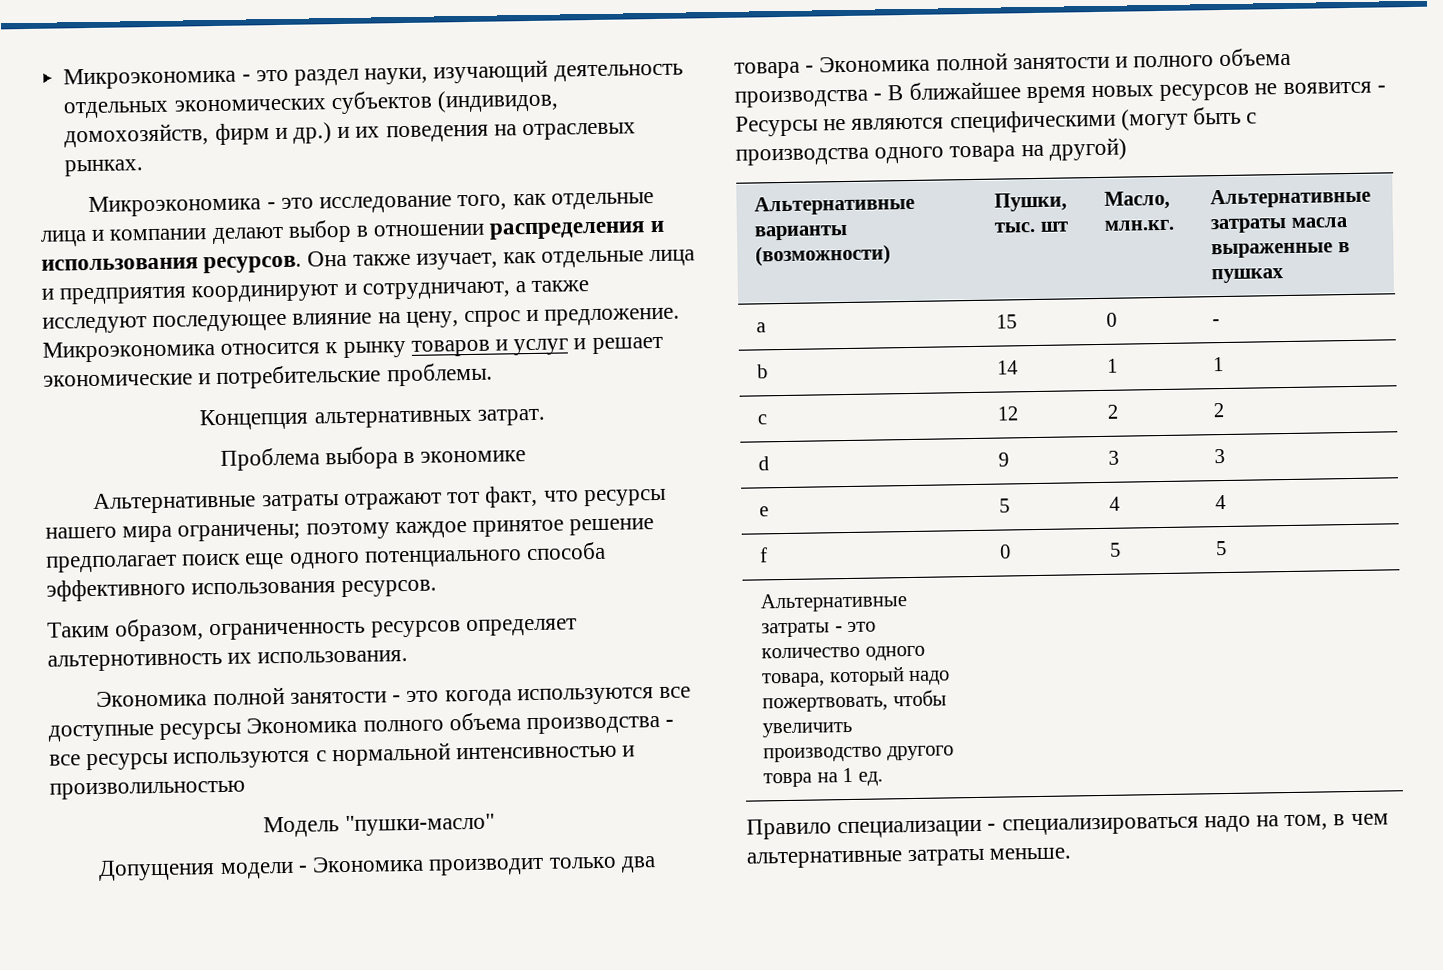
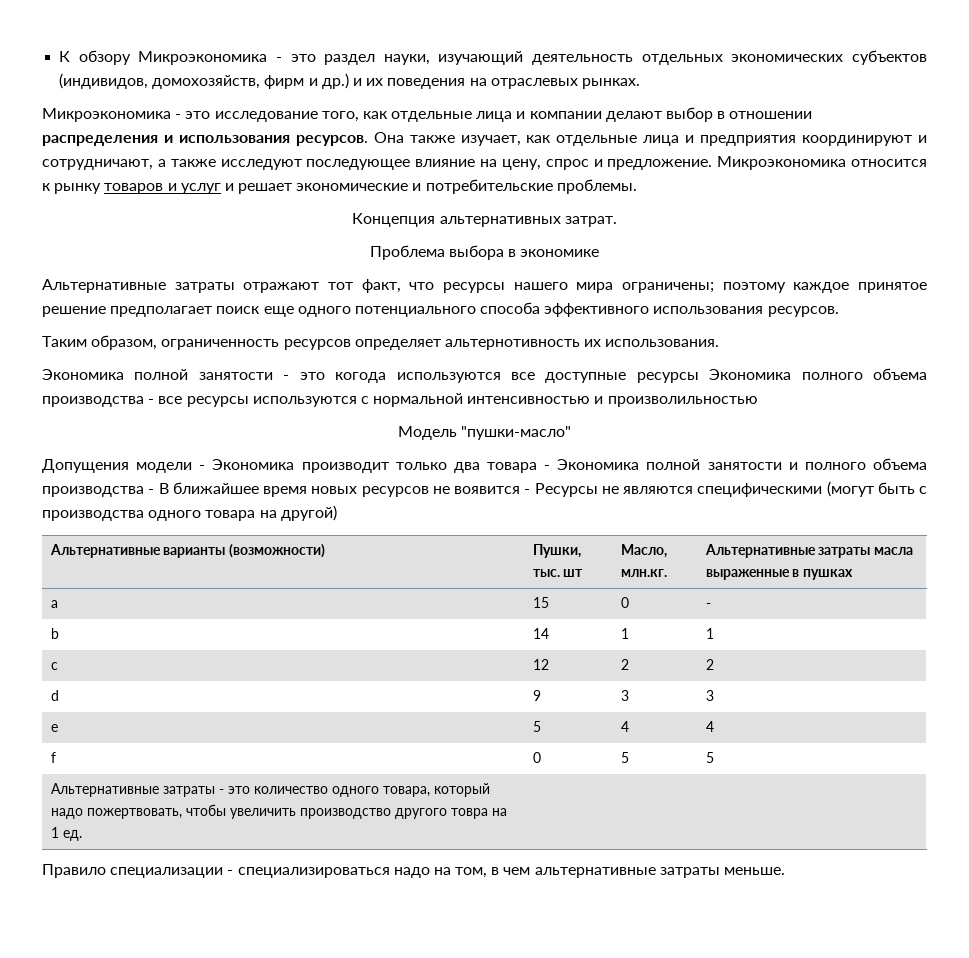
- Микроэкономика - это раздел науки, изучающий деятельность отдельных экономических субъектов (индивидов, домохозяйств, фирм и др.) и их поведения на отраслевых рынках.
+ К обзору Микроэкономика - это раздел науки, изучающий деятельность отдельных экономических субъектов (индивидов, домохозяйств, фирм и др.) и их поведения на отраслевых рынках.

